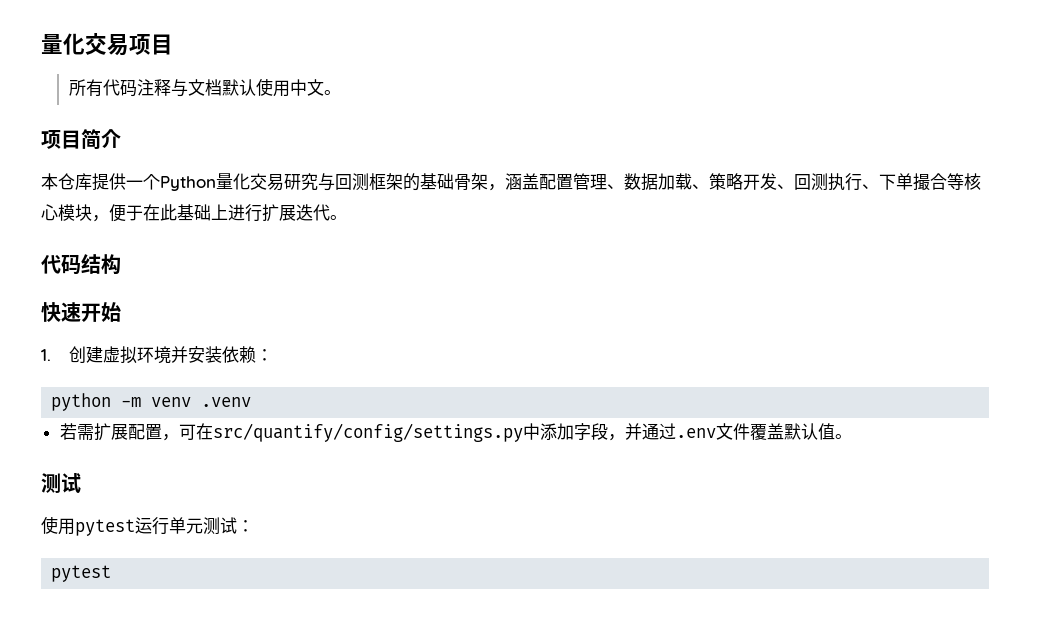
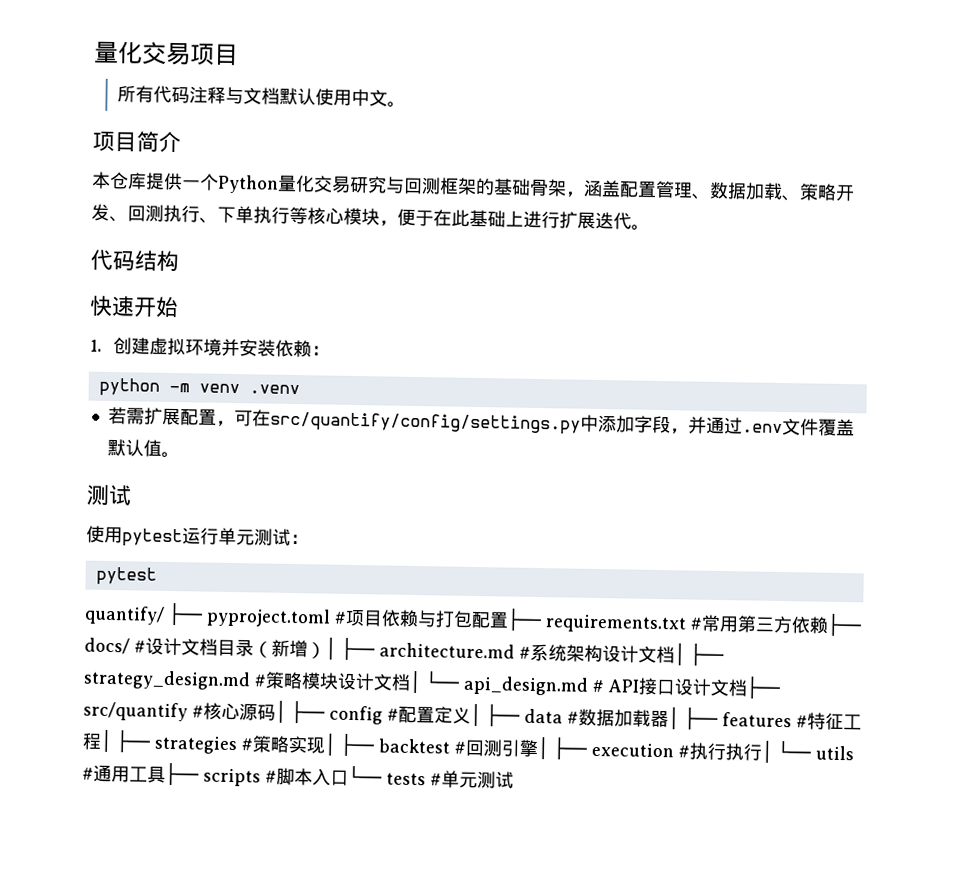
- 本仓库提供一个Python量化交易研究与回测框架的基础骨架，涵盖配置管理、数据加载、策略开发、回测执行、下单撮合等核心模块，便于在此基础上进行扩展迭代。
+ 本仓库提供一个Python量化交易研究与回测框架的基础骨架，涵盖配置管理、数据加载、策略开发、回测执行、下单执行等核心模块，便于在此基础上进行扩展迭代。
+ quantify/ ├── pyproject.toml #项目依赖与打包配置├── requirements.txt #常用第三方依赖├── docs/ #设计文档目录（新增）│ ├── architecture.md #系统架构设计文档│ ├── strategy_design.md #策略模块设计文档│ └── api_design.md # API接口设计文档├── src/quantify #核心源码│ ├── config #配置定义│ ├── data #数据加载器│ ├── features #特征工程│ ├── strategies #策略实现│ ├── backtest #回测引擎│ ├── execution #执行执行│ └── utils #通用工具├── scripts #脚本入口└── tests #单元测试

